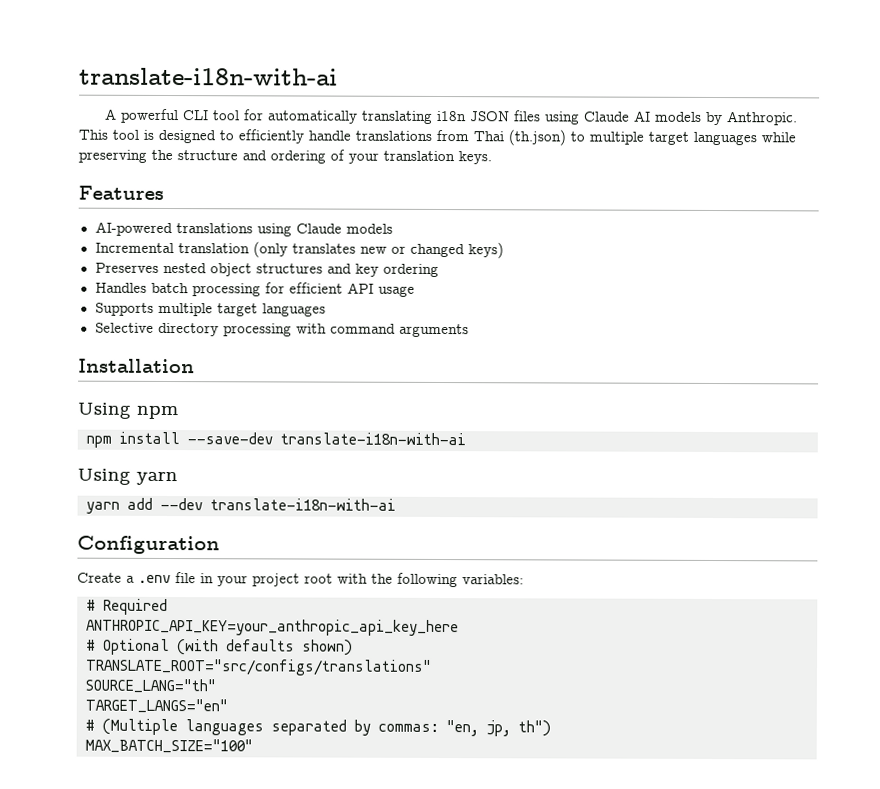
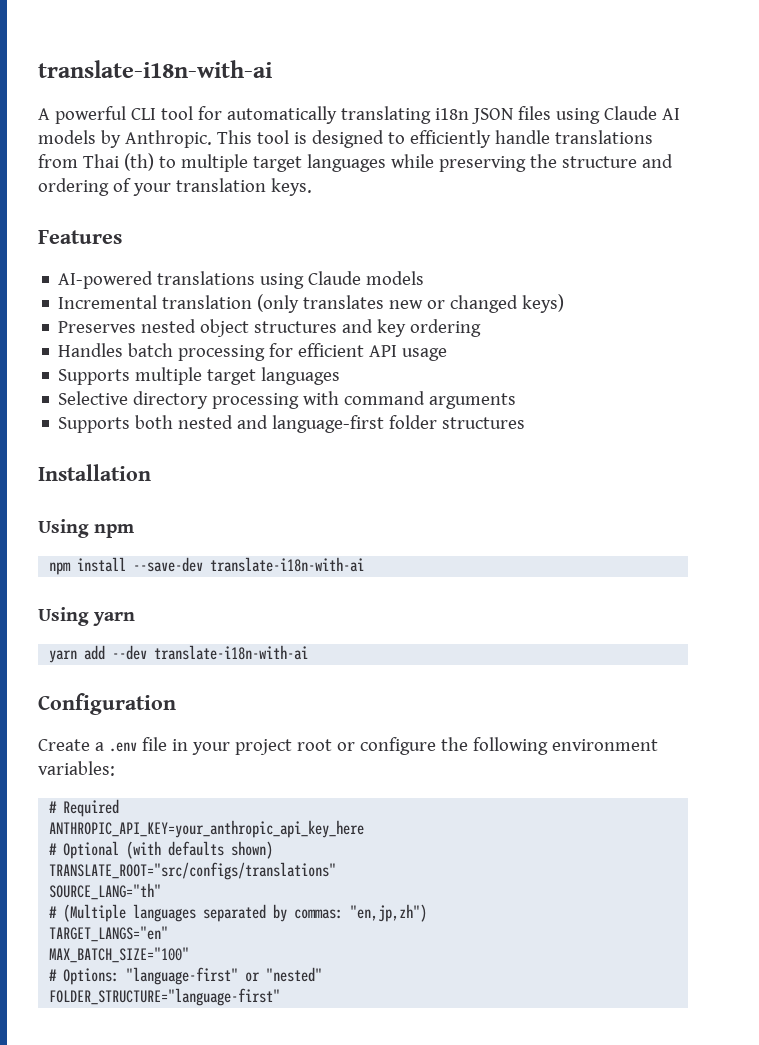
- This tool is designed to efficiently handle translations from Thai (th.json) to multiple target languages while preserving the structure and ordering of your translation keys.
+ This tool is designed to efficiently handle translations from Thai (th) to multiple target languages while preserving the structure and ordering of your translation keys.
+ Supports both nested and language-first folder structures
- Create a .env file in your project root with the following variables:
+ Create a .env file in your project root or configure the following environment variables:
- TARGET_LANGS="en"
- # (Multiple languages separated by commas: "en, jp, th")
+ # (Multiple languages separated by commas: "en,jp,zh")
+ TARGET_LANGS="en"
  MAX_BATCH_SIZE="100"
+ # Options: "language-first" or "nested"
+ FOLDER_STRUCTURE="language-first"

